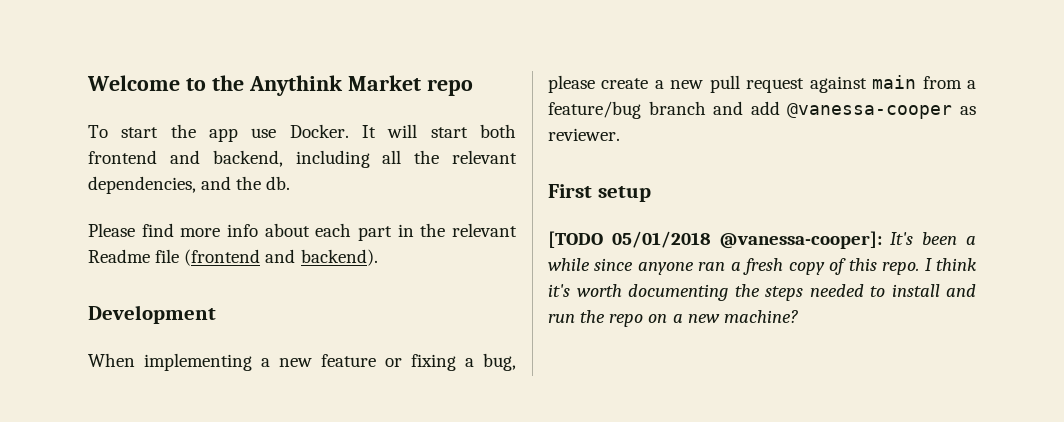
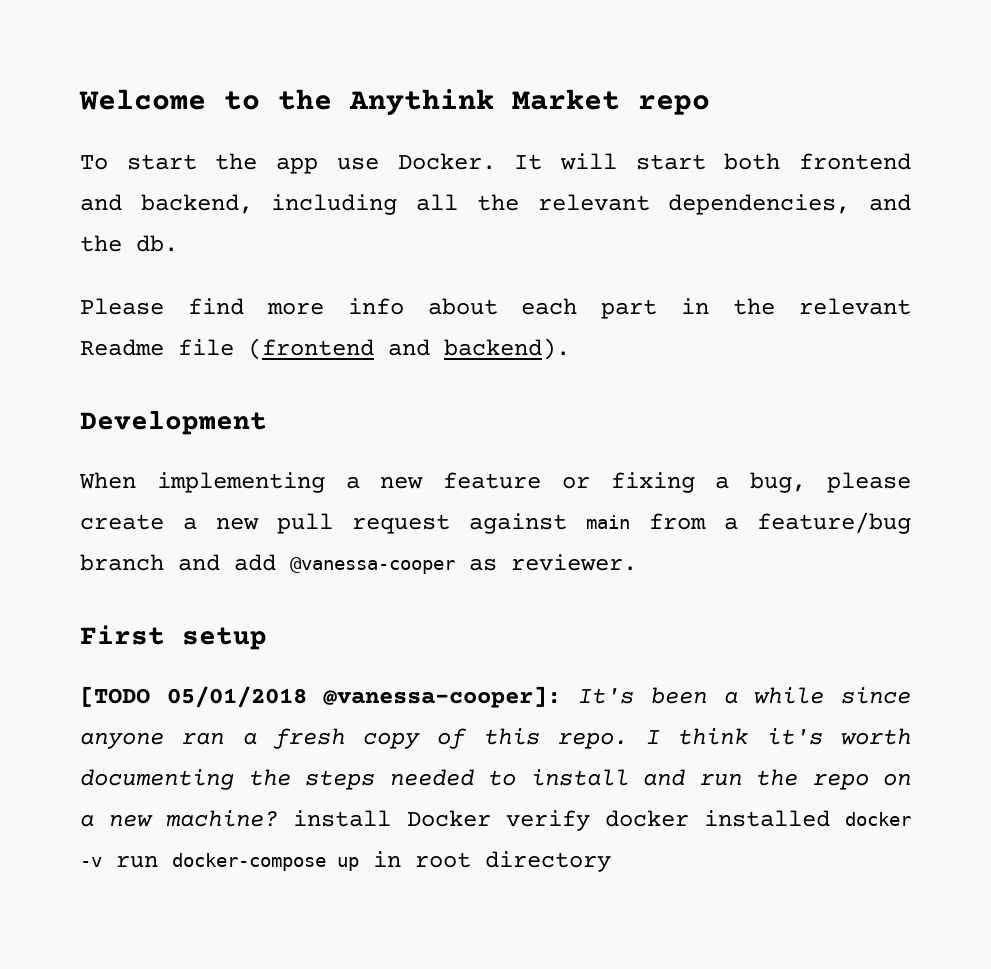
- I think it's worth documenting the steps needed to install and run the repo on a new machine?
+ I think it's worth documenting the steps needed to install and run the repo on a new machine? install Docker verify docker installed docker -v run docker-compose up in root directory

